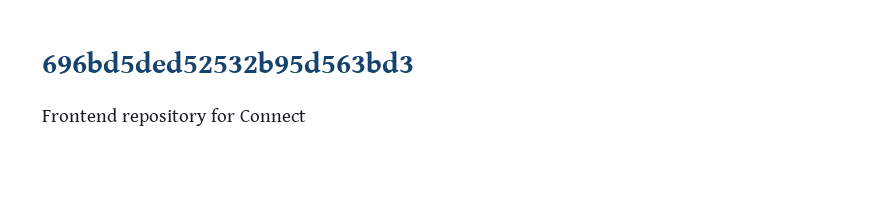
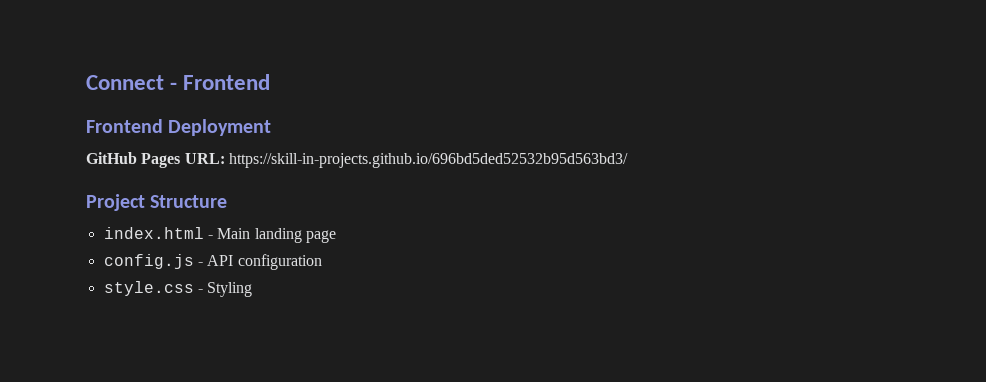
- 696bd5ded52532b95d563bd3
- Frontend repository for Connect
+ Connect - Frontend
+ Frontend Deployment
+ GitHub Pages URL: https://skill-in-projects.github.io/696bd5ded52532b95d563bd3/
+ Project Structure
+ index.html - Main landing page
+ config.js - API configuration
+ style.css - Styling

